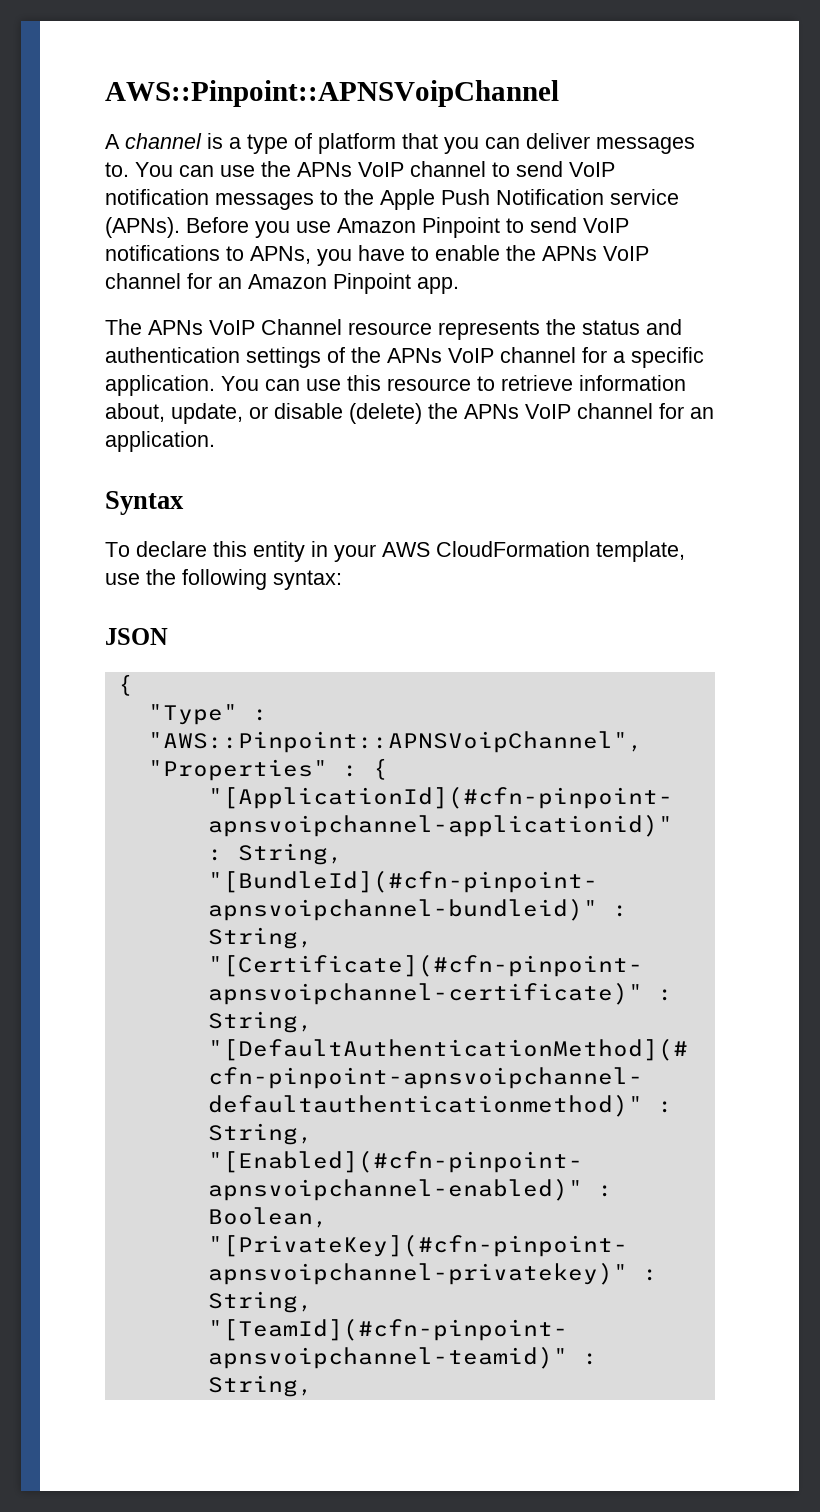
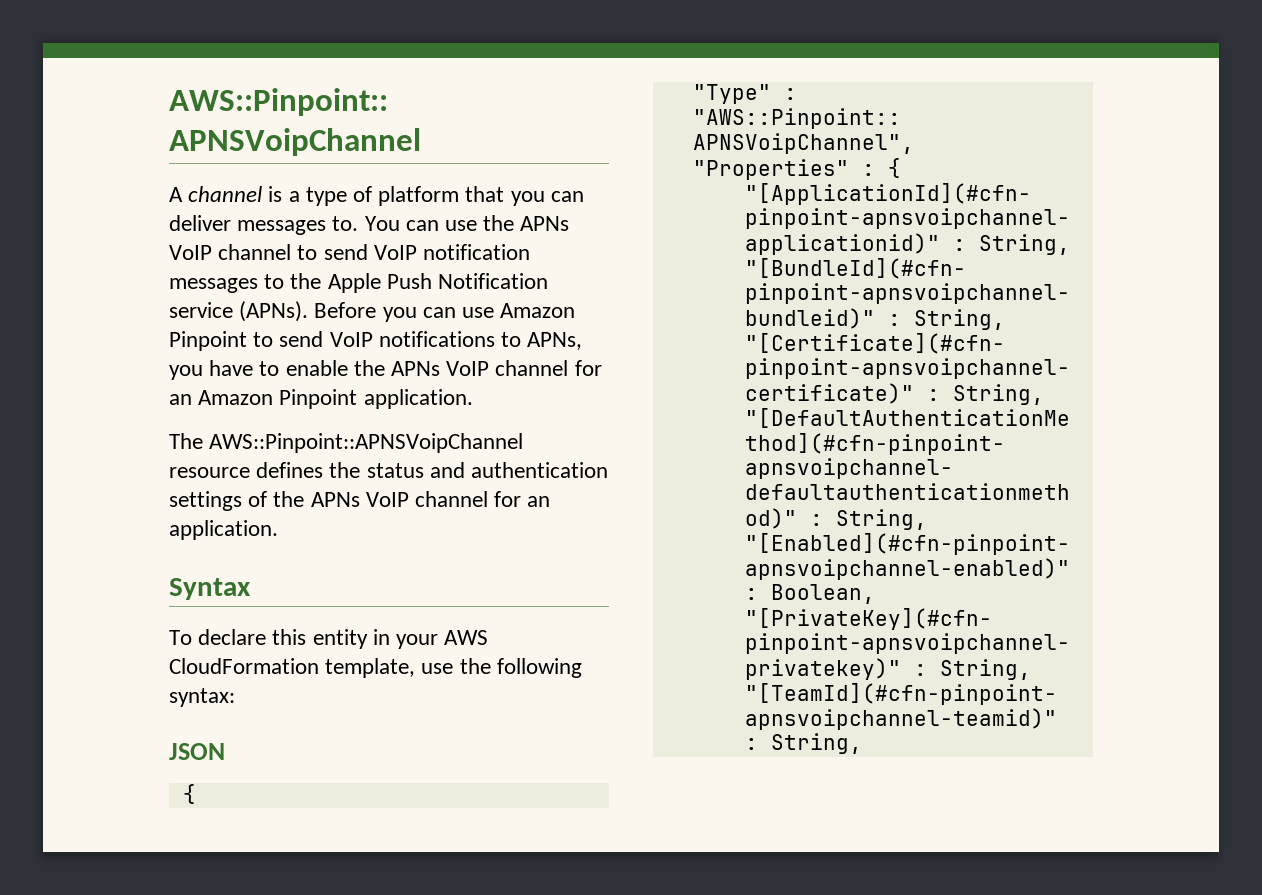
- Before you use Amazon Pinpoint to send VoIP notifications to APNs, you have to enable the APNs VoIP channel for an Amazon Pinpoint app.
+ Before you can use Amazon Pinpoint to send VoIP notifications to APNs, you have to enable the APNs VoIP channel for an Amazon Pinpoint application.
- The APNs VoIP Channel resource represents the status and authentication settings of the APNs VoIP channel for a specific application. You can use this resource to retrieve information about, update, or disable (delete) the APNs VoIP channel for an application.
+ The AWS::Pinpoint::APNSVoipChannel resource defines the status and authentication settings of the APNs VoIP channel for an application.

